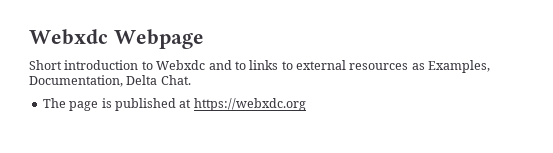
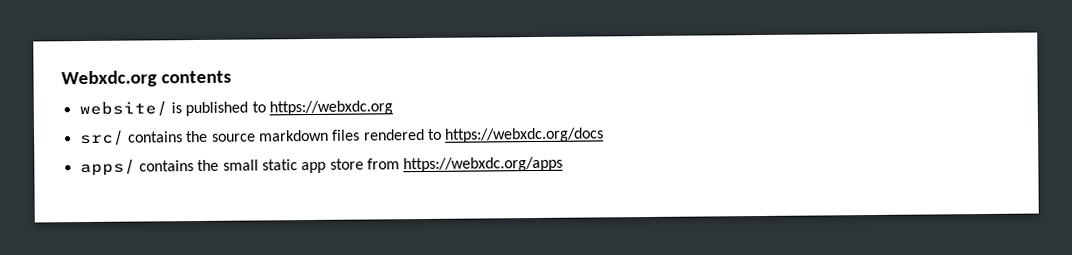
- Webxdc Webpage
- Short introduction to Webxdc and to links to external resources as Examples, Documentation, Delta Chat.
- The page is published at https://webxdc.org
+ Webxdc.org contents
+ website/ is published to https://webxdc.org
+ src/ contains the source markdown files rendered to https://webxdc.org/docs
+ apps/ contains the small static app store from https://webxdc.org/apps

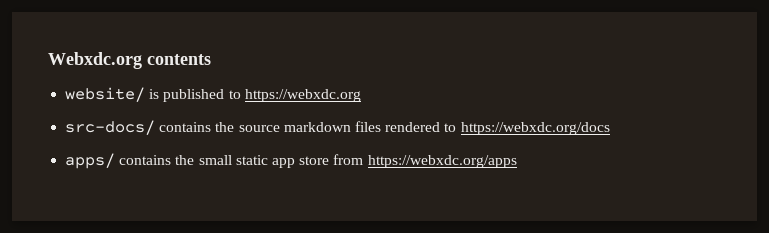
- src/ contains the source markdown files rendered to https://webxdc.org/docs
+ src-docs/ contains the source markdown files rendered to https://webxdc.org/docs

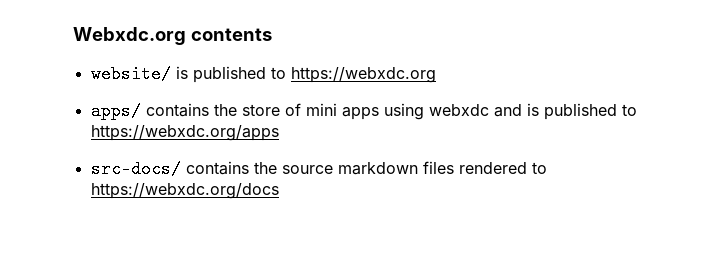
+ apps/ contains the store of mini apps using webxdc and is published to https://webxdc.org/apps
- apps/ contains the small static app store from https://webxdc.org/apps

